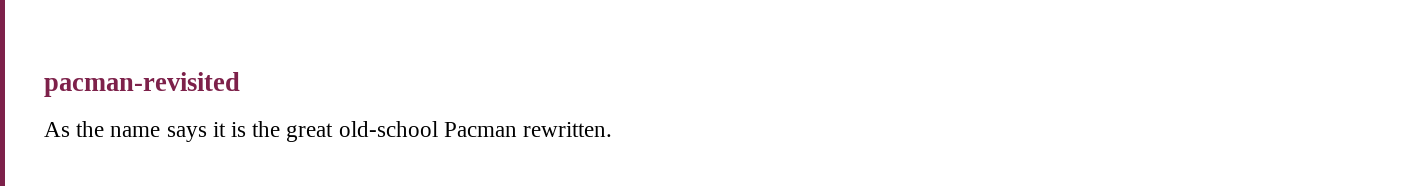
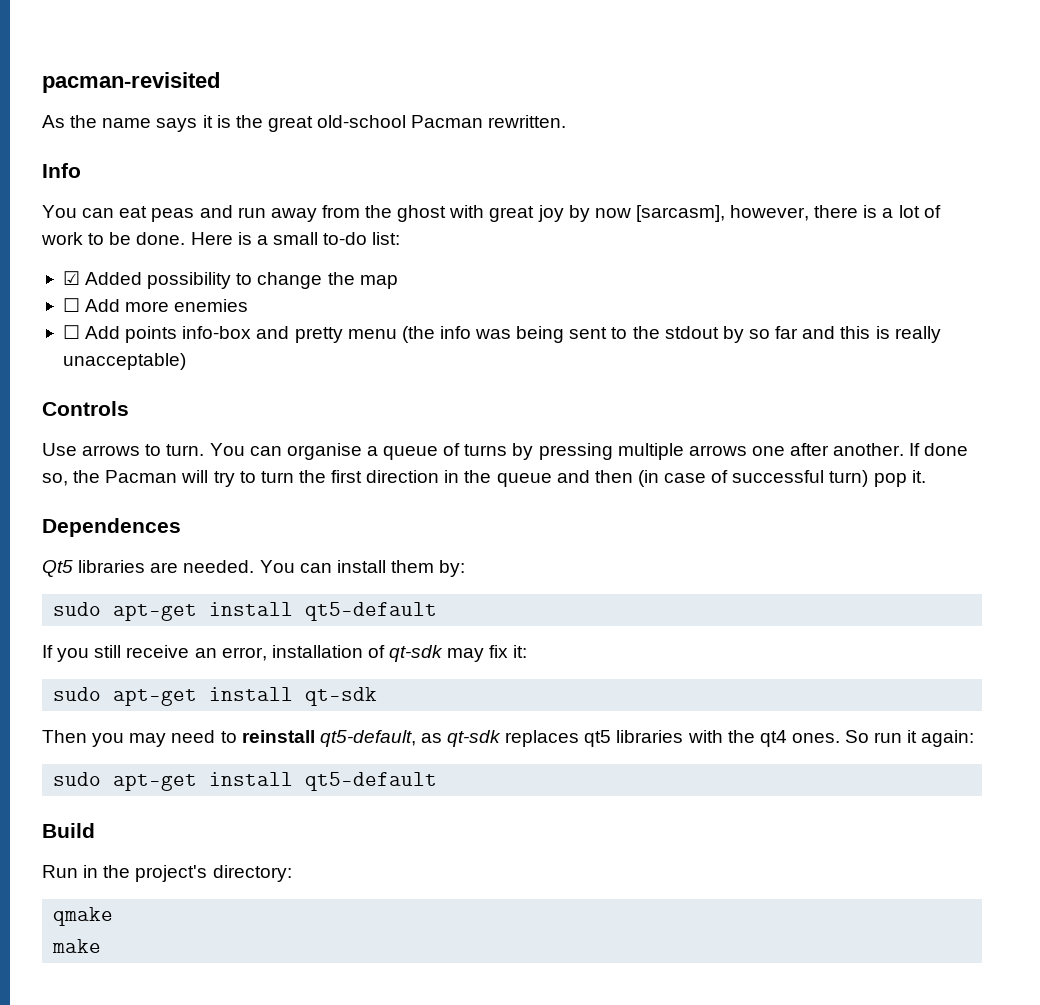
+ Info
+ You can eat peas and run away from the ghost with great joy by now [sarcasm], however, there is a lot of work to be done. Here is a small to-do list:
+ ☑ Added possibility to change the map
+ ☐ Add more enemies
+ ☐ Add points info-box and pretty menu (the info was being sent to the stdout by so far and this is really unacceptable)
+ Controls
+ Use arrows to turn. You can organise a queue of turns by pressing multiple arrows one after another. If done so, the Pacman will try to turn the first direction in the queue and then (in case of successful turn) pop it.
+ Dependences
+ Qt5 libraries are needed. You can install them by:
+ sudo apt-get install qt5-default
+ If you still receive an error, installation of qt-sdk may fix it:
+ sudo apt-get install qt-sdk
+ Then you may need to reinstall qt5-default, as qt-sdk replaces qt5 libraries with the qt4 ones. So run it again:
+ sudo apt-get install qt5-default
+ Build
+ Run in the project's directory:
+ qmake
+ make

